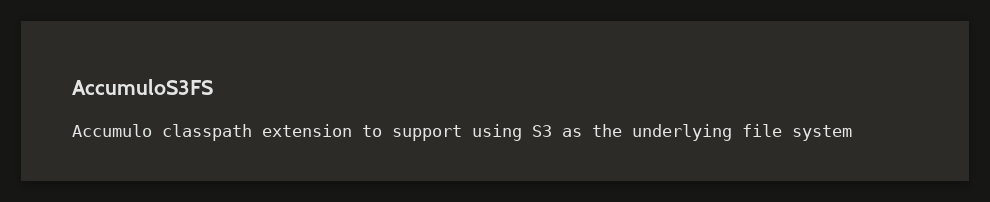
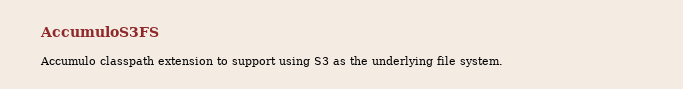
- Accumulo classpath extension to support using S3 as the underlying file system
+ Accumulo classpath extension to support using S3 as the underlying file system.

